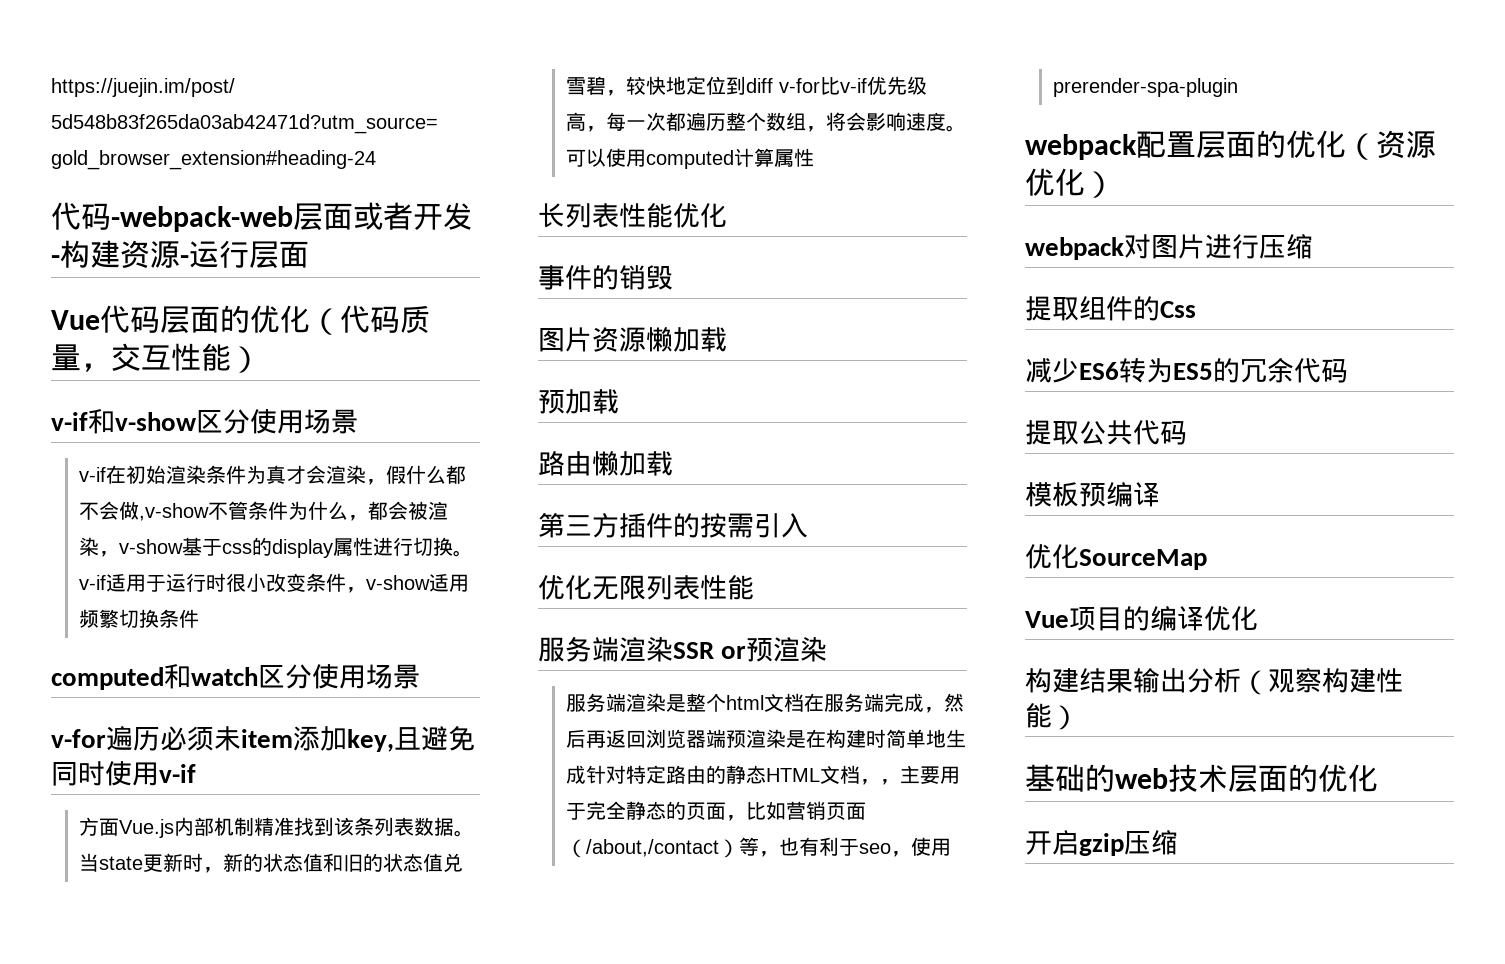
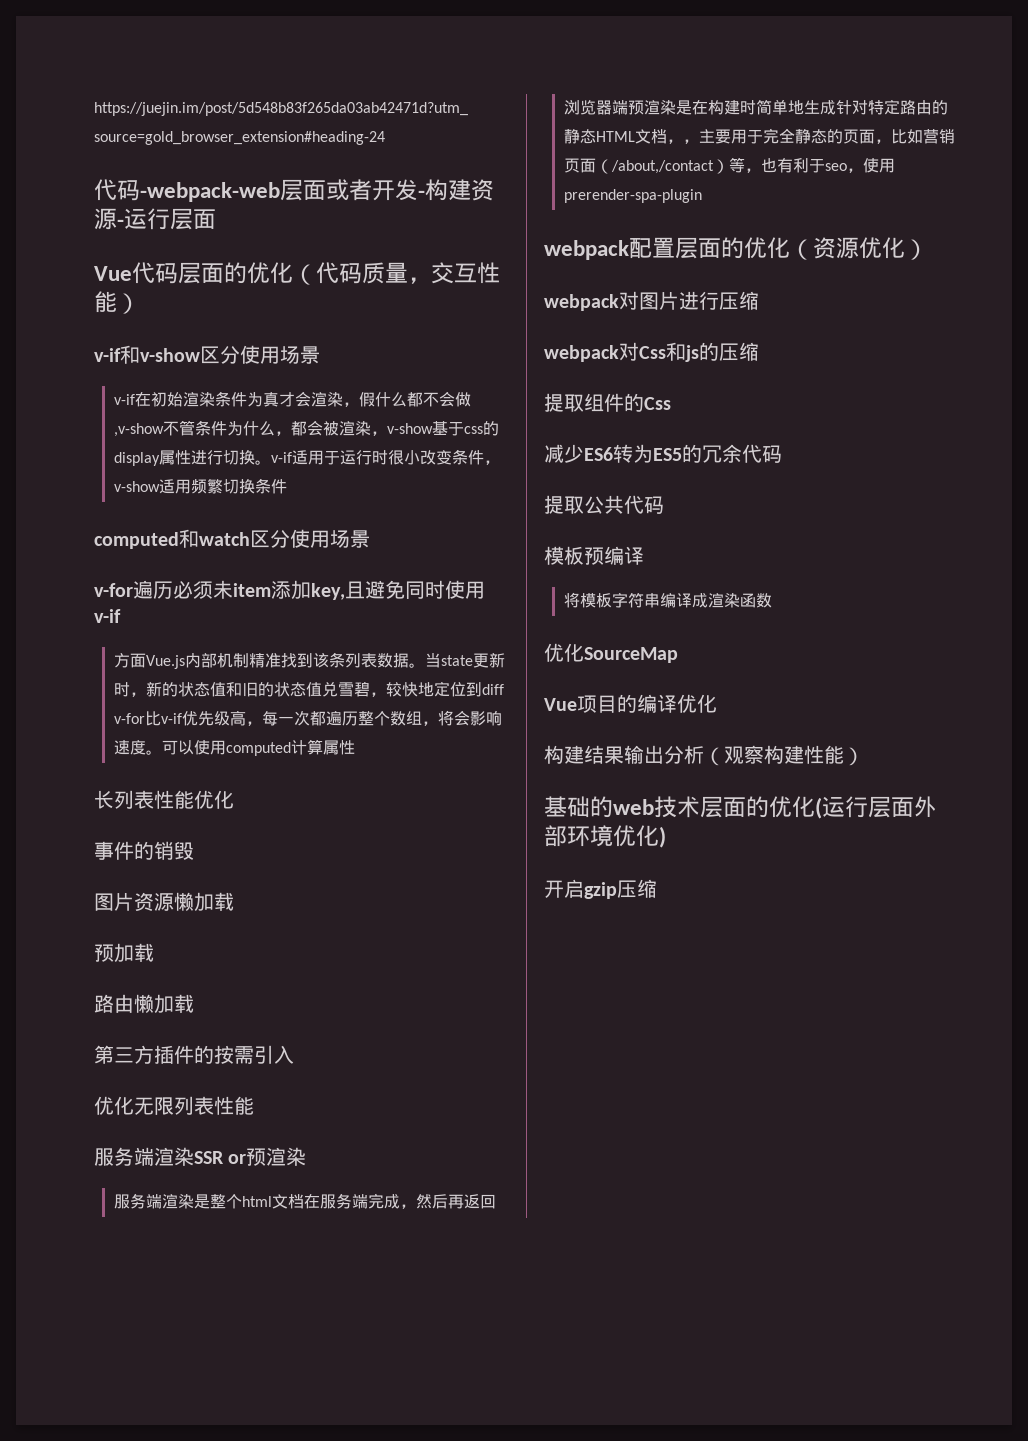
+ webpack对Css和js的压缩
+ 将模板字符串编译成渲染函数
- 基础的web技术层面的优化
+ 基础的web技术层面的优化(运行层面外部环境优化)

